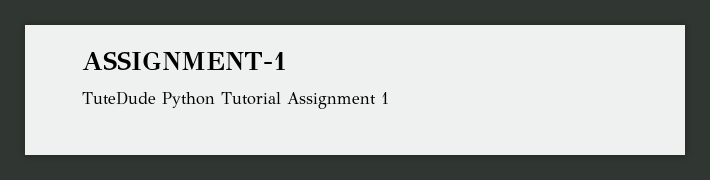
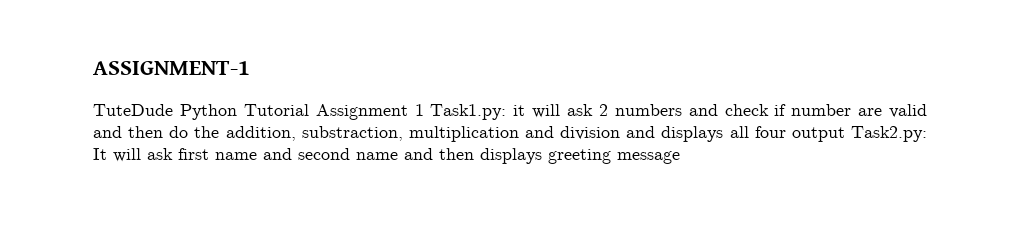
- TuteDude Python Tutorial Assignment 1
+ TuteDude Python Tutorial Assignment 1 Task1.py: it will ask 2 numbers and check if number are valid and then do the addition, substraction, multiplication and division and displays all four output Task2.py: It will ask first name and second name and then displays greeting message

